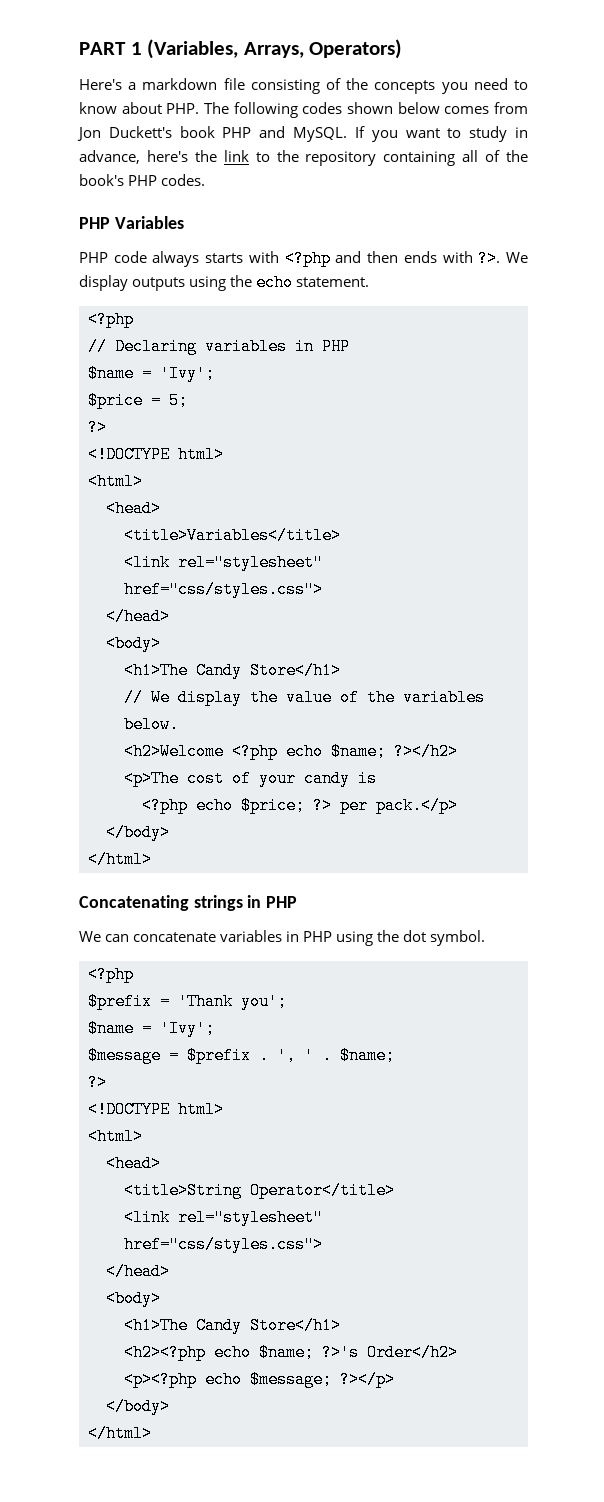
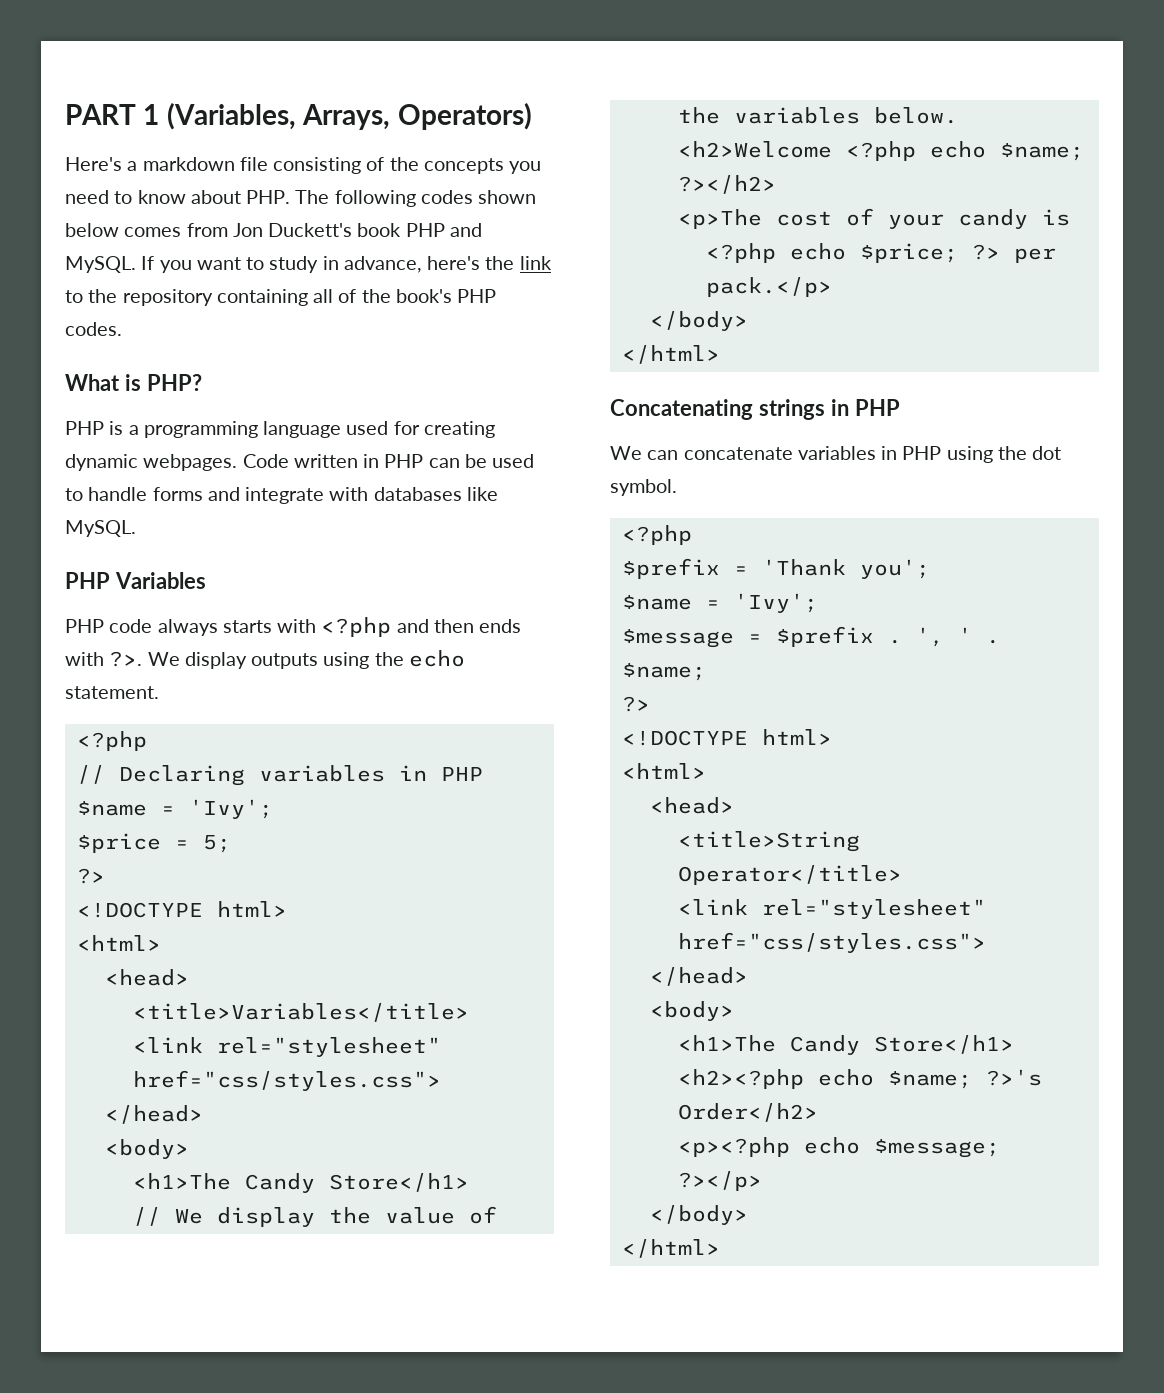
+ What is PHP?
+ PHP is a programming language used for creating dynamic webpages. Code written in PHP can be used to handle forms and integrate with databases like MySQL.

